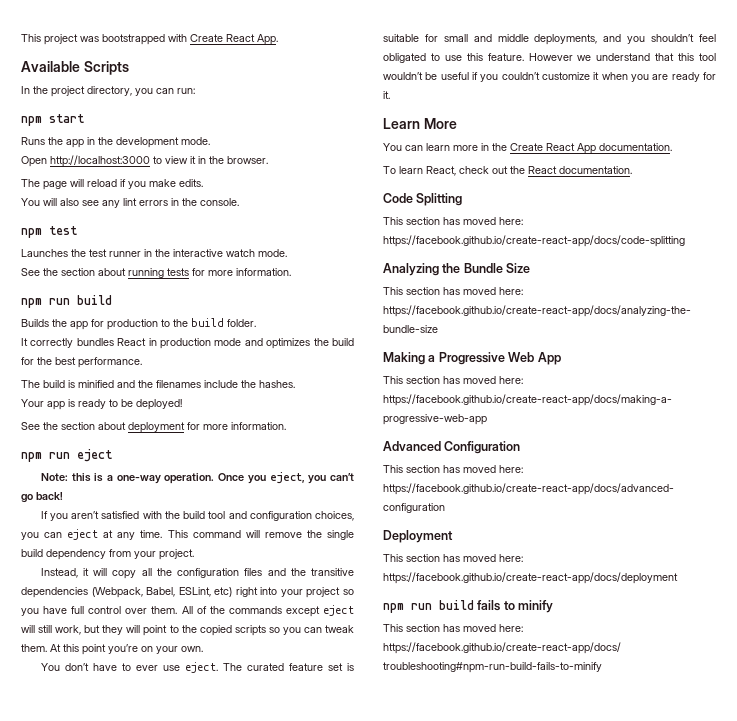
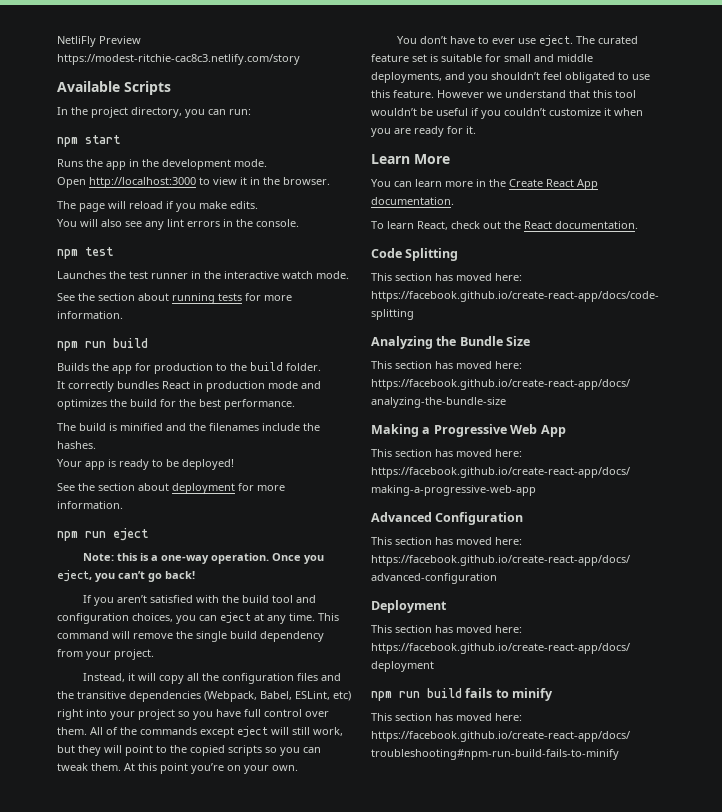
- This project was bootstrapped with Create React App.
+ NetliFly Preview https://modest-ritchie-cac8c3.netlify.com/story

